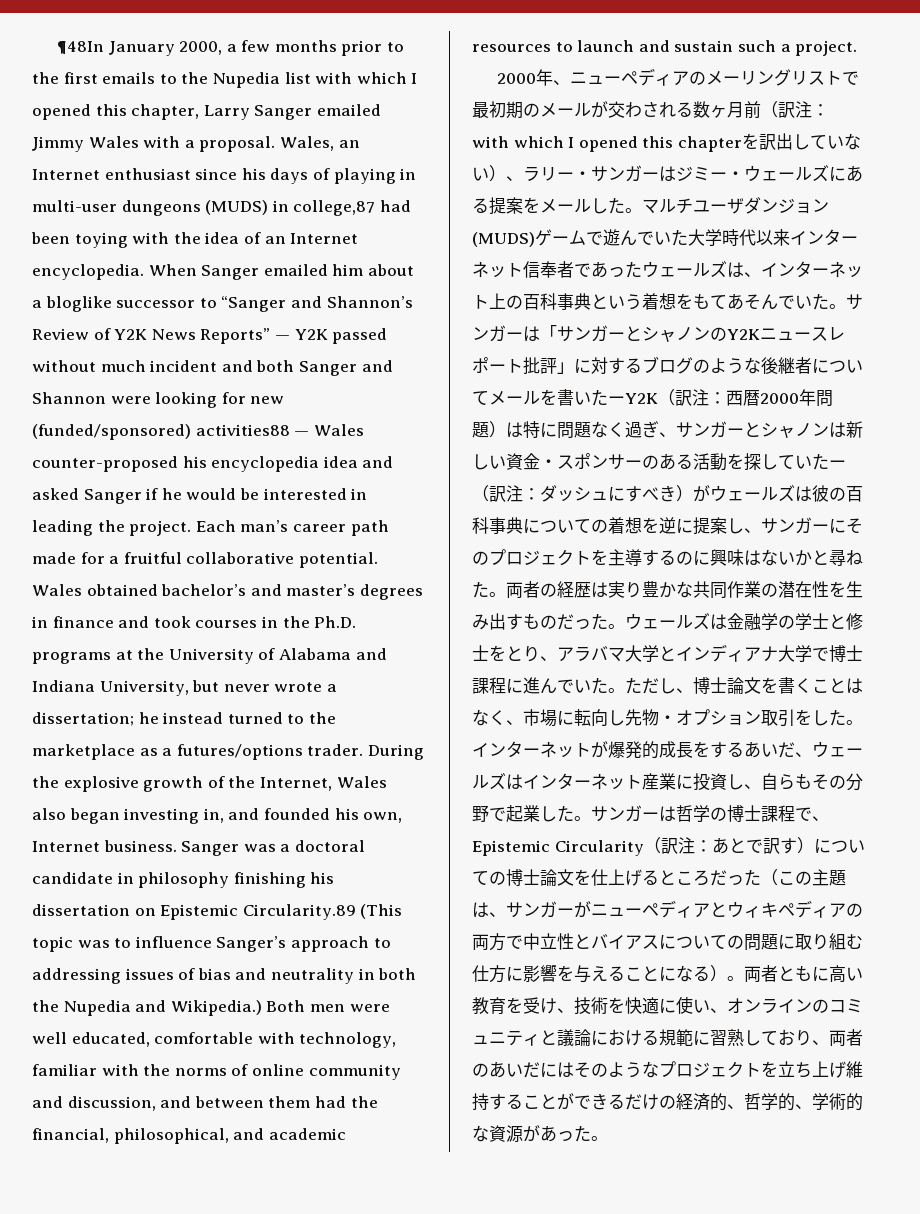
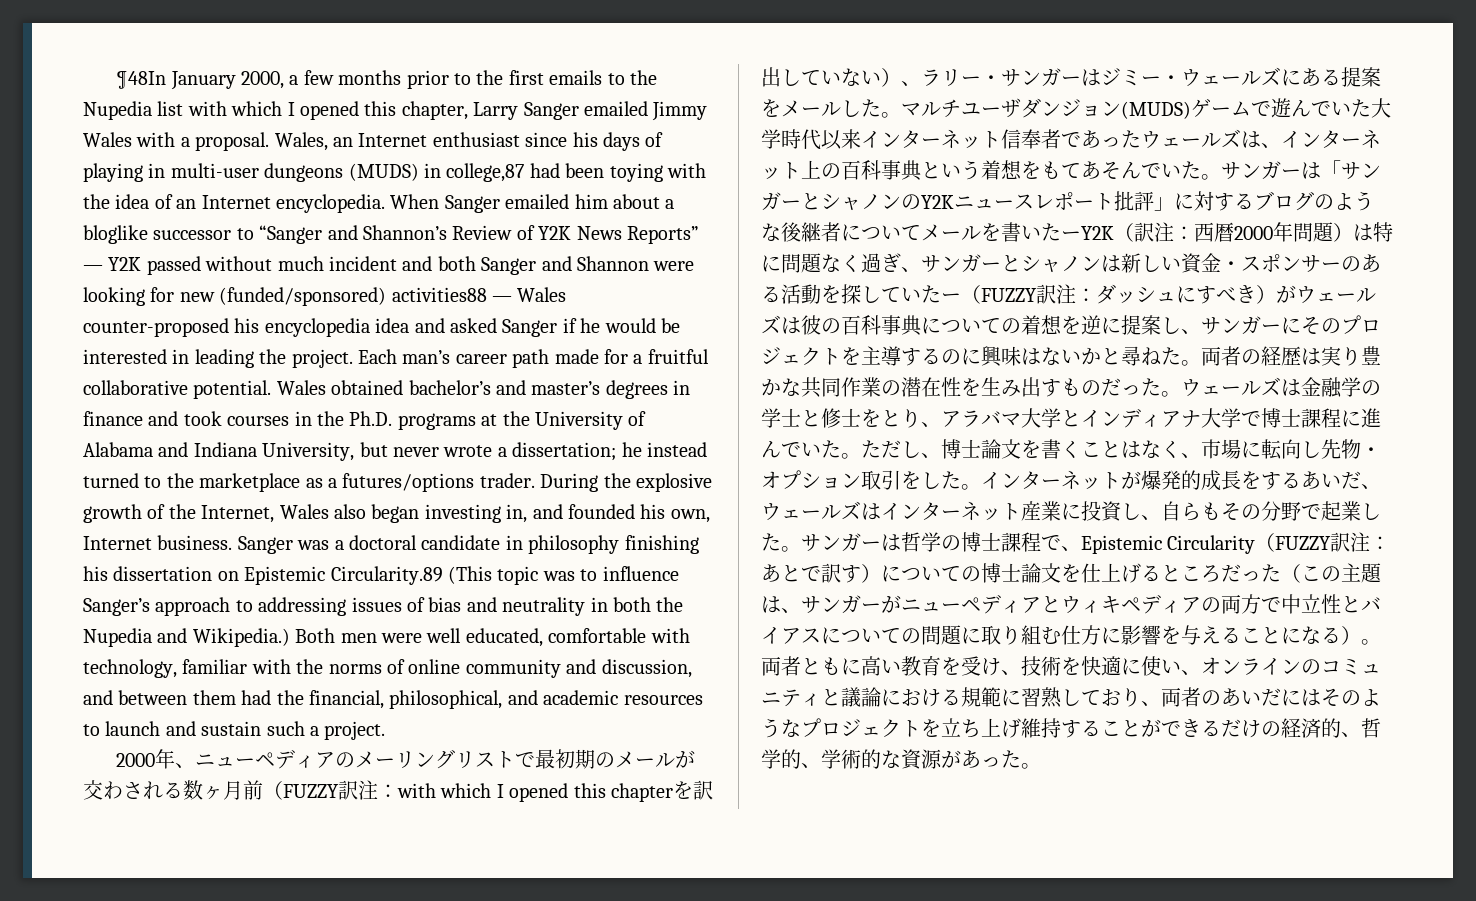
- 2000年、ニューペディアのメーリングリストで最初期のメールが交わされる数ヶ月前（訳注：with which I opened this chapterを訳出していない）、ラリー・サンガーはジミー・ウェールズにある提案をメールした。
+ 2000年、ニューペディアのメーリングリストで最初期のメールが交わされる数ヶ月前（FUZZY訳注：with which I opened this chapterを訳出していない）、ラリー・サンガーはジミー・ウェールズにある提案をメールした。
- 西暦2000年問題）は特に問題なく過ぎ、サンガーとシャノンは新しい資金・スポンサーのある活動を探していたー（訳注：
+ 西暦2000年問題）は特に問題なく過ぎ、サンガーとシャノンは新しい資金・スポンサーのある活動を探していたー（FUZZY訳注：
- サンガーは哲学の博士課程で、Epistemic Circularity（訳注：あとで訳す）についての博士論文を仕上げるところだった（この主題は、サンガーがニューペディアとウィキペディアの両方で中立性とバイアスについての問題に取り組む仕方に影響を与えることになる）。
+ サンガーは哲学の博士課程で、Epistemic Circularity（FUZZY訳注：あとで訳す）についての博士論文を仕上げるところだった（この主題は、サンガーがニューペディアとウィキペディアの両方で中立性とバイアスについての問題に取り組む仕方に影響を与えることになる）。

